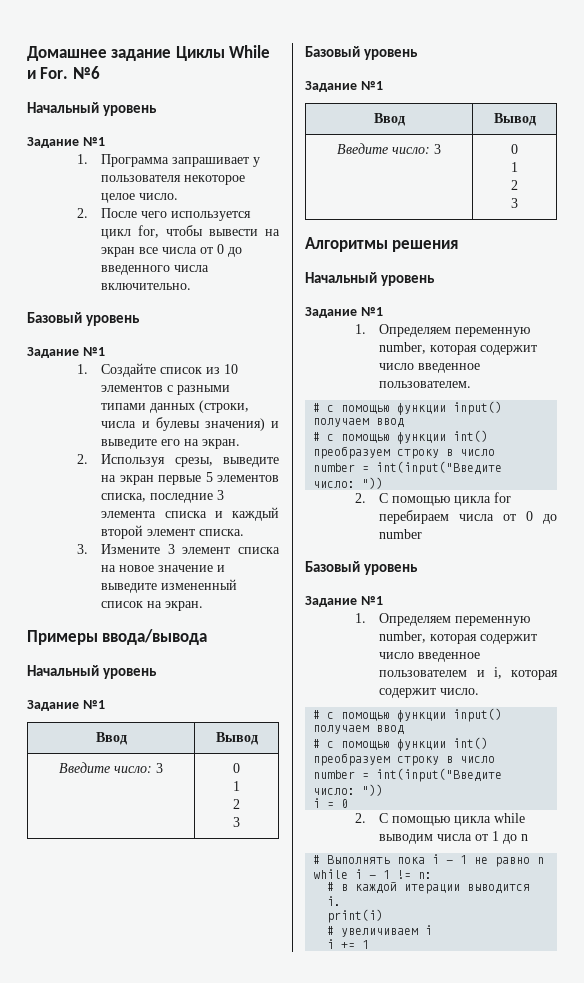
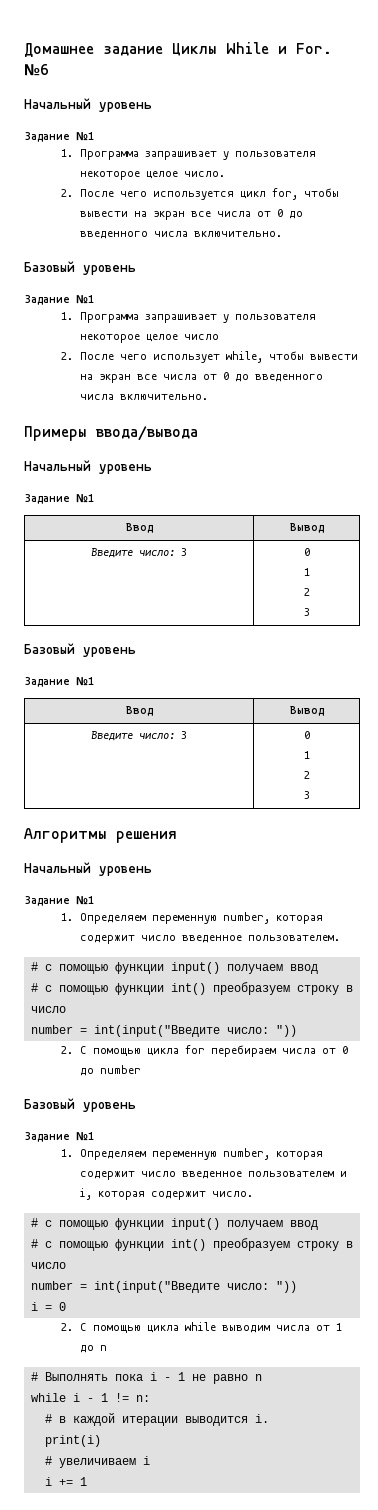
- 1. Создайте список из 10 элементов с разными типами данных (строки, числа и булевы значения) и выведите его на экран.
- 2. Используя срезы, выведите на экран первые 5 элементов списка, последние 3 элемента списка и каждый второй элемент списка.
- 3. Измените 3 элемент списка на новое значение и выведите измененный список на экран.
+ 1. Программа запрашивает у пользователя некоторое целое число
+ 2. После чего использует while, чтобы вывести на экран все числа от 0 до введенного числа включительно.

